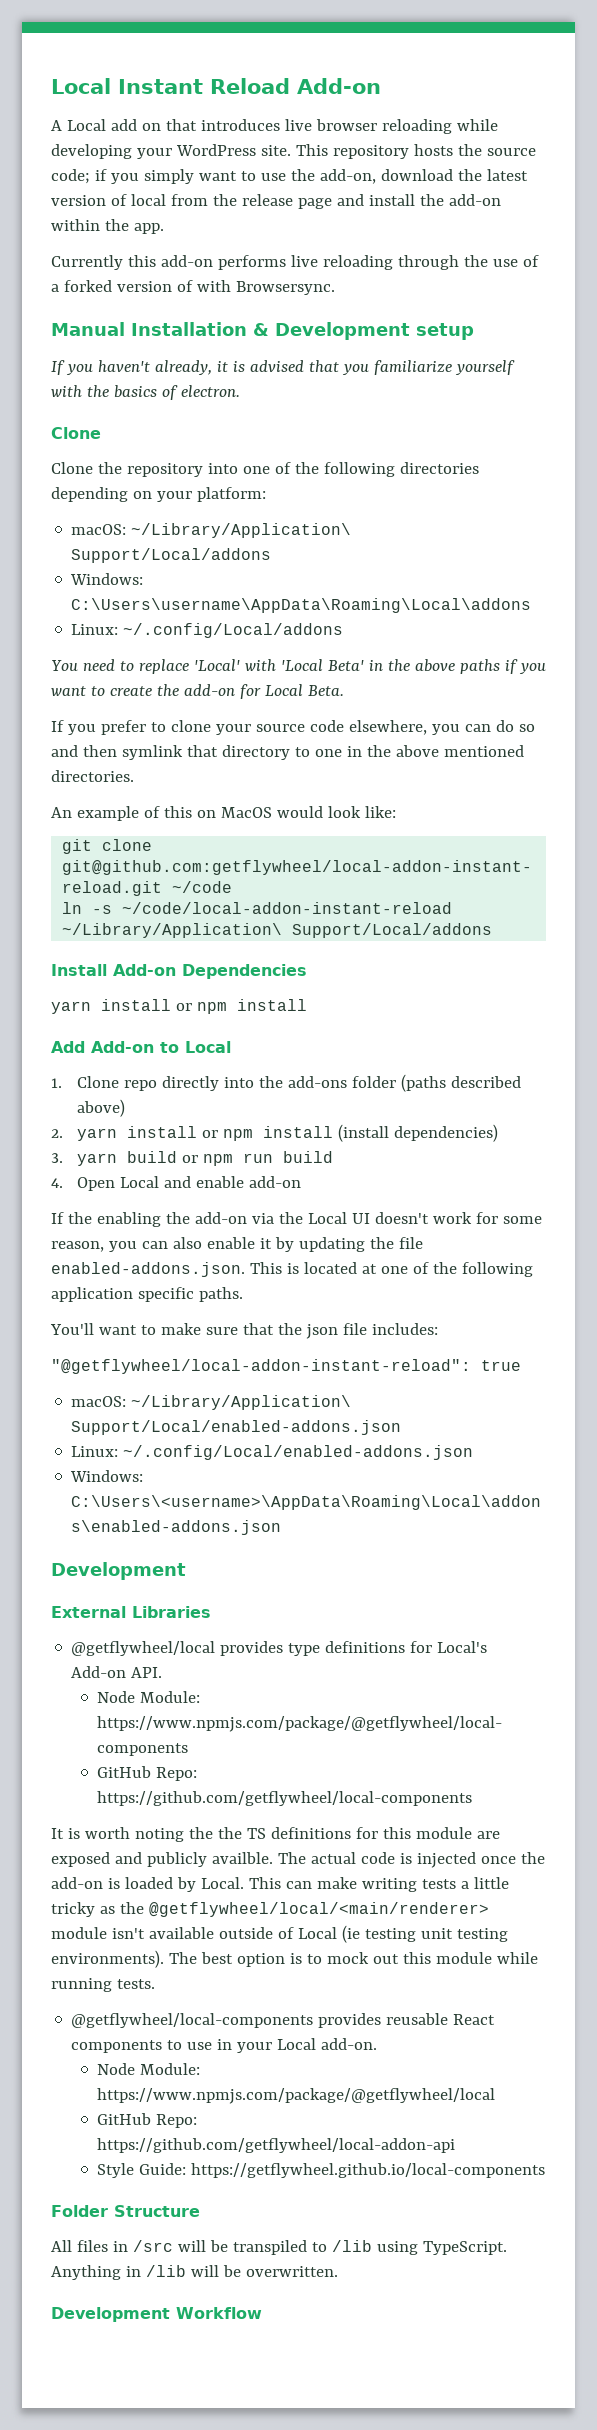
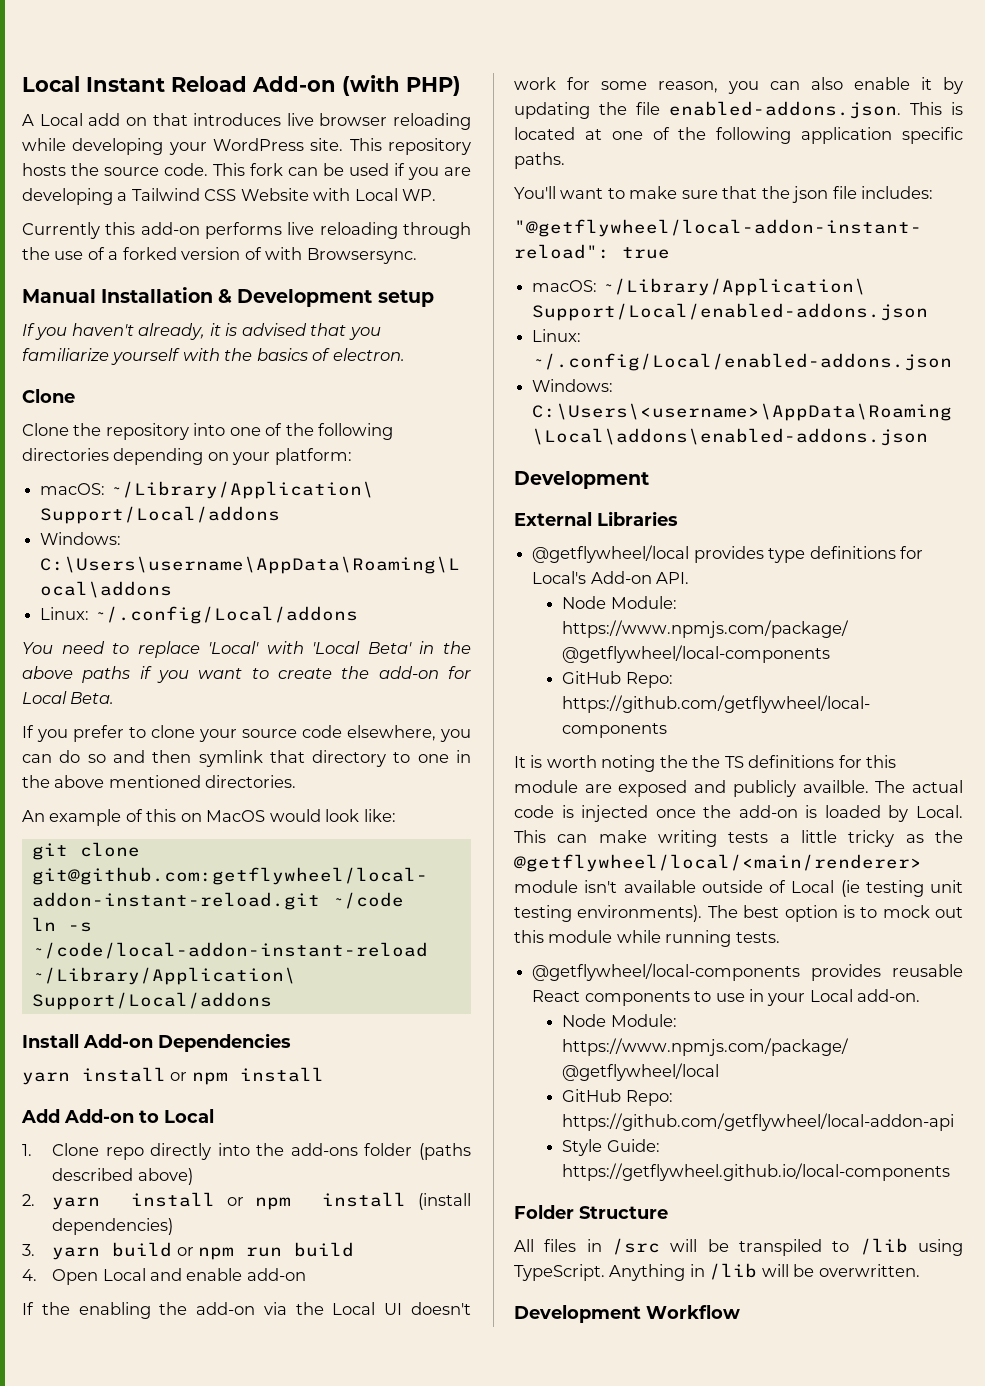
- Local Instant Reload Add-on
+ Local Instant Reload Add-on (with PHP)
- This repository hosts the source code; if you simply want to use the add-on, download the latest version of local from the release page and install the add-on within the app.
+ This repository hosts the source code. This fork can be used if you are developing a Tailwind CSS Website with Local WP.

